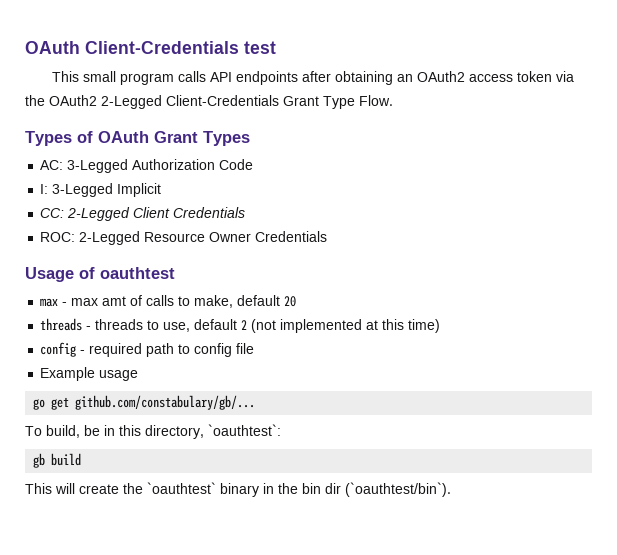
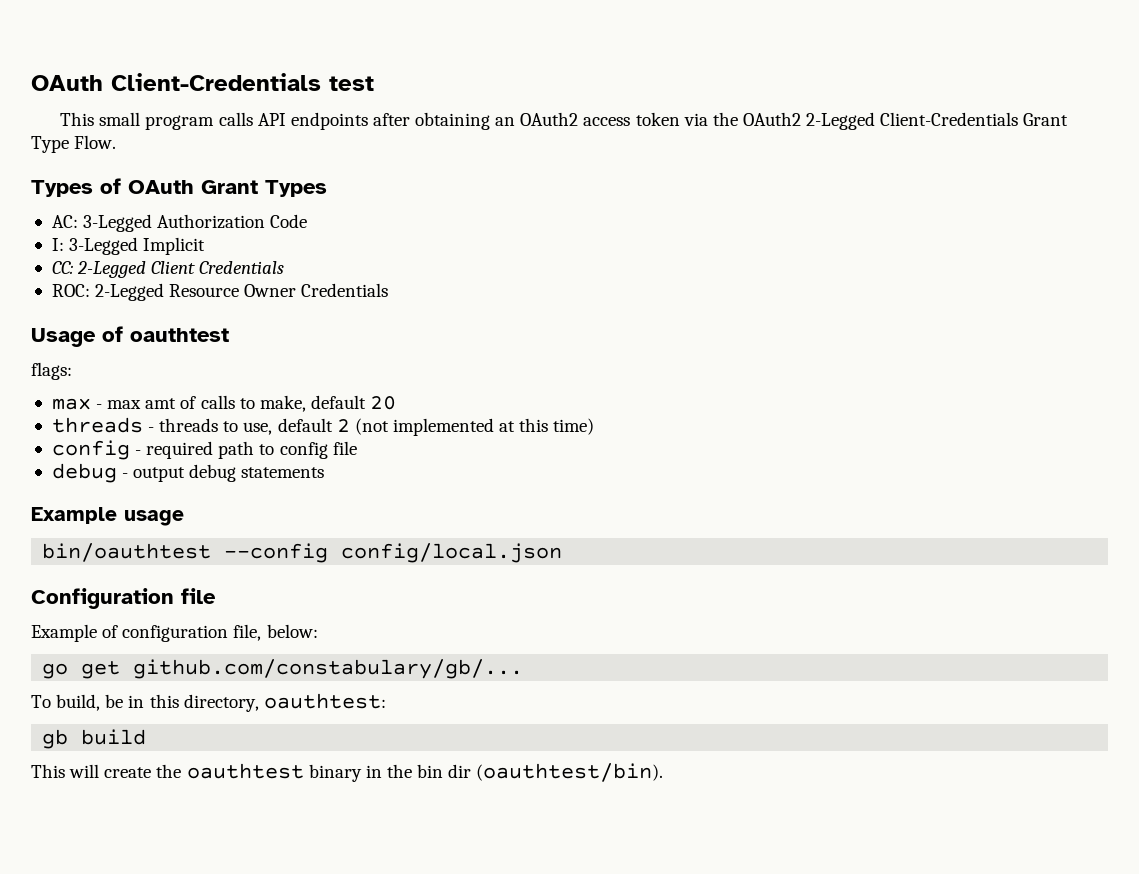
+ flags:
+ debug - output debug statements
  Example usage
+ bin/oauthtest --config config/local.json
+ Configuration file
+ Example of configuration file, below:
- To build, be in this directory, `oauthtest`:
+ To build, be in this directory, oauthtest:
- This will create the `oauthtest` binary in the bin dir (`oauthtest/bin`).
+ This will create the oauthtest binary in the bin dir (oauthtest/bin).

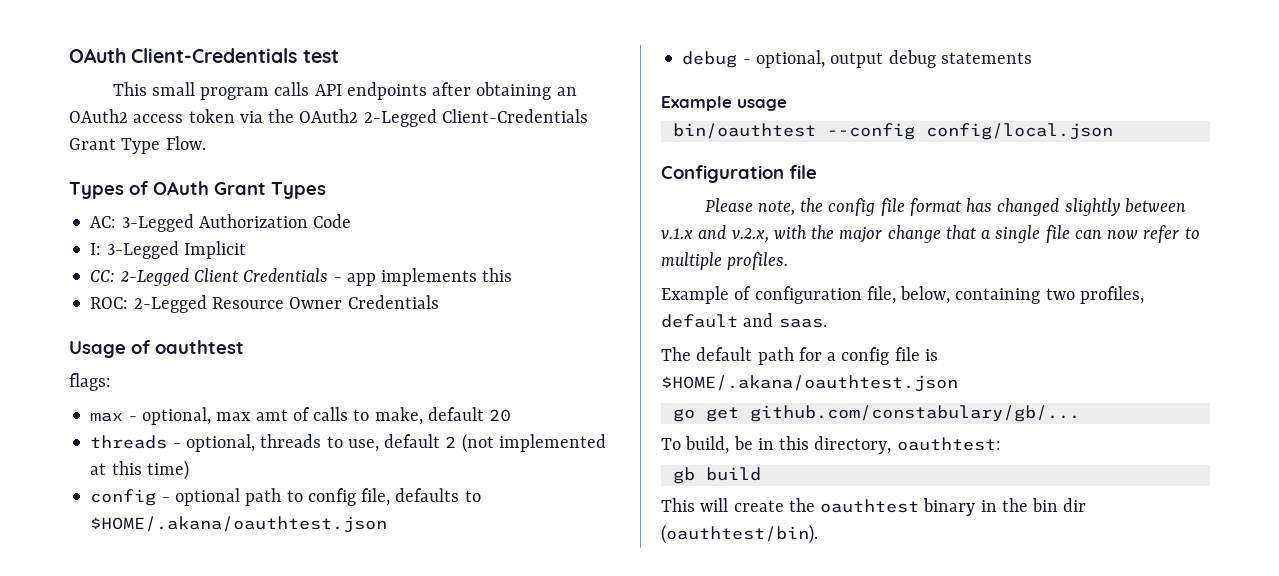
- CC: 2-Legged Client Credentials
+ CC: 2-Legged Client Credentials - app implements this
- max - max amt of calls to make, default 20
+ max - optional, max amt of calls to make, default 20
- threads - threads to use, default 2 (not implemented at this time)
+ threads - optional, threads to use, default 2 (not implemented at this time)
- config - required path to config file
+ config - optional path to config file, defaults to $HOME/.akana/oauthtest.json
- debug - output debug statements
+ debug - optional, output debug statements
- Example of configuration file, below:
+ Please note, the config file format has changed slightly between v.1.x and v.2.x, with the major change that a single file can now refer to multiple profiles.
+ Example of configuration file, below, containing two profiles, default and saas.
+ The default path for a config file is $HOME/.akana/oauthtest.json

